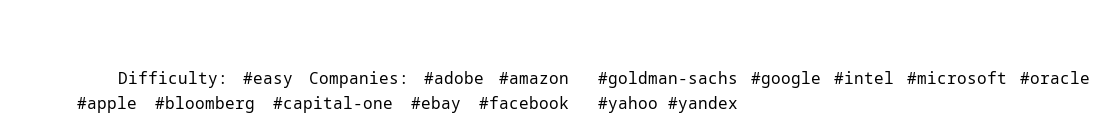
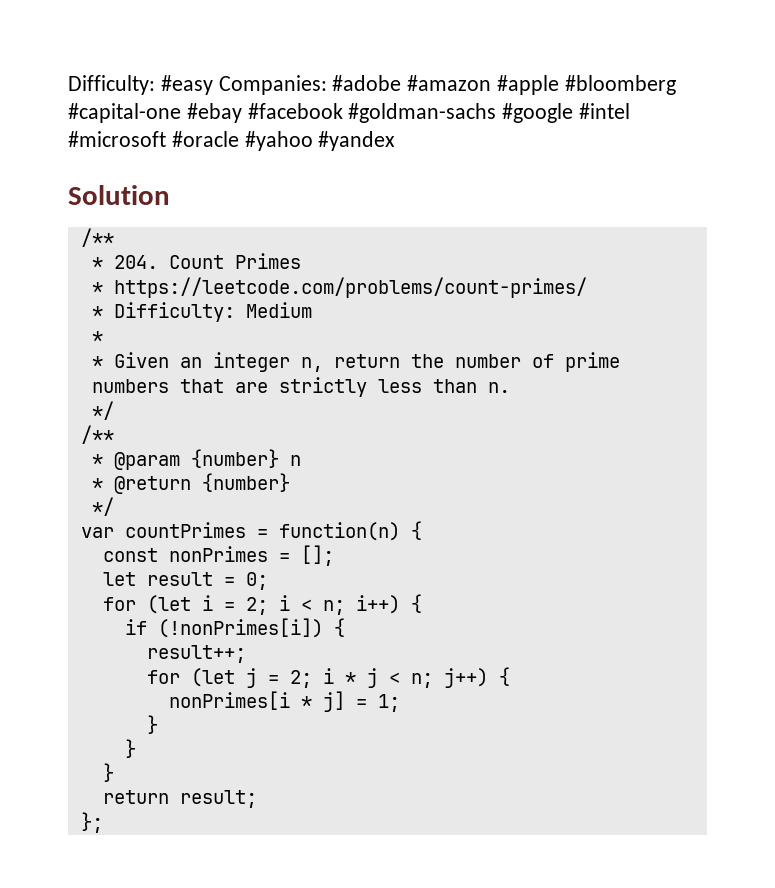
+ Solution
+ /**
+ * 204. Count Primes
+ * https://leetcode.com/problems/count-primes/
+ * Difficulty: Medium
+ *
+ * Given an integer n, return the number of prime numbers that are strictly less than n.
+ */
+ /**
+ * @param {number} n
+ * @return {number}
+ */
+ var countPrimes = function(n) {
+ const nonPrimes = [];
+ let result = 0;
+ for (let i = 2; i < n; i++) {
+ if (!nonPrimes[i]) {
+ result++;
+ for (let j = 2; i * j < n; j++) {
+ nonPrimes[i * j] = 1;
+ }
+ }
+ }
+ return result;
+ };

